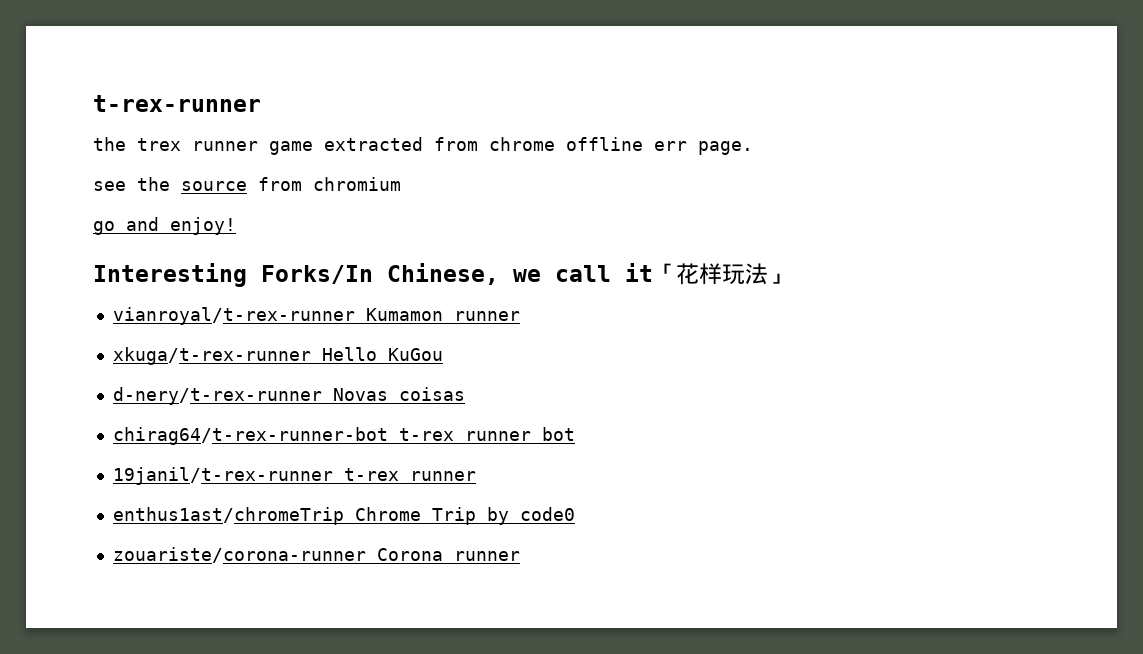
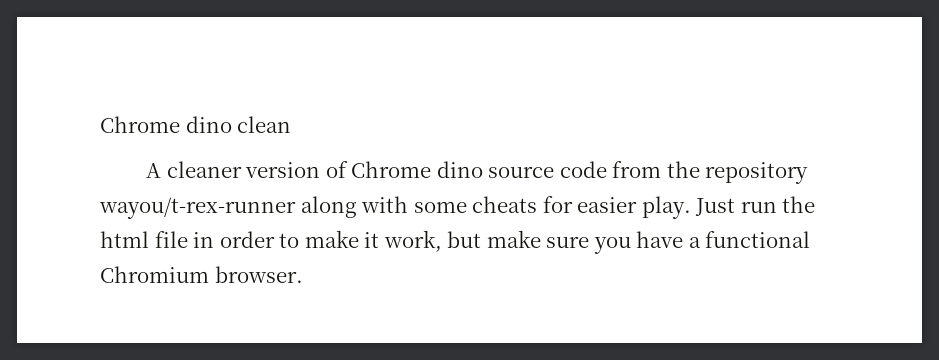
- t-rex-runner
- the trex runner game extracted from chrome offline err page.
- see the source from chromium
- go and enjoy!
- Interesting Forks/In Chinese, we call it「花样玩法」
- vianroyal/t-rex-runner Kumamon runner
- xkuga/t-rex-runner Hello KuGou
- d-nery/t-rex-runner Novas coisas
- chirag64/t-rex-runner-bot t-rex runner bot
- 19janil/t-rex-runner t-rex runner
- enthus1ast/chromeTrip Chrome Trip by code0
- zouariste/corona-runner Corona runner
+ Chrome dino clean
+ A cleaner version of Chrome dino source code from the repository wayou/t-rex-runner along with some cheats for easier play. Just run the html file in order to make it work, but make sure you have a functional Chromium browser.

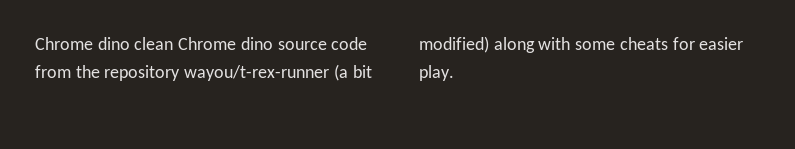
- Chrome dino clean
- A cleaner version of Chrome dino source code from the repository wayou/t-rex-runner along with some cheats for easier play. Just run the html file in order to make it work, but make sure you have a functional Chromium browser.
+ Chrome dino clean Chrome dino source code from the repository wayou/t-rex-runner (a bit modified) along with some cheats for easier play.

